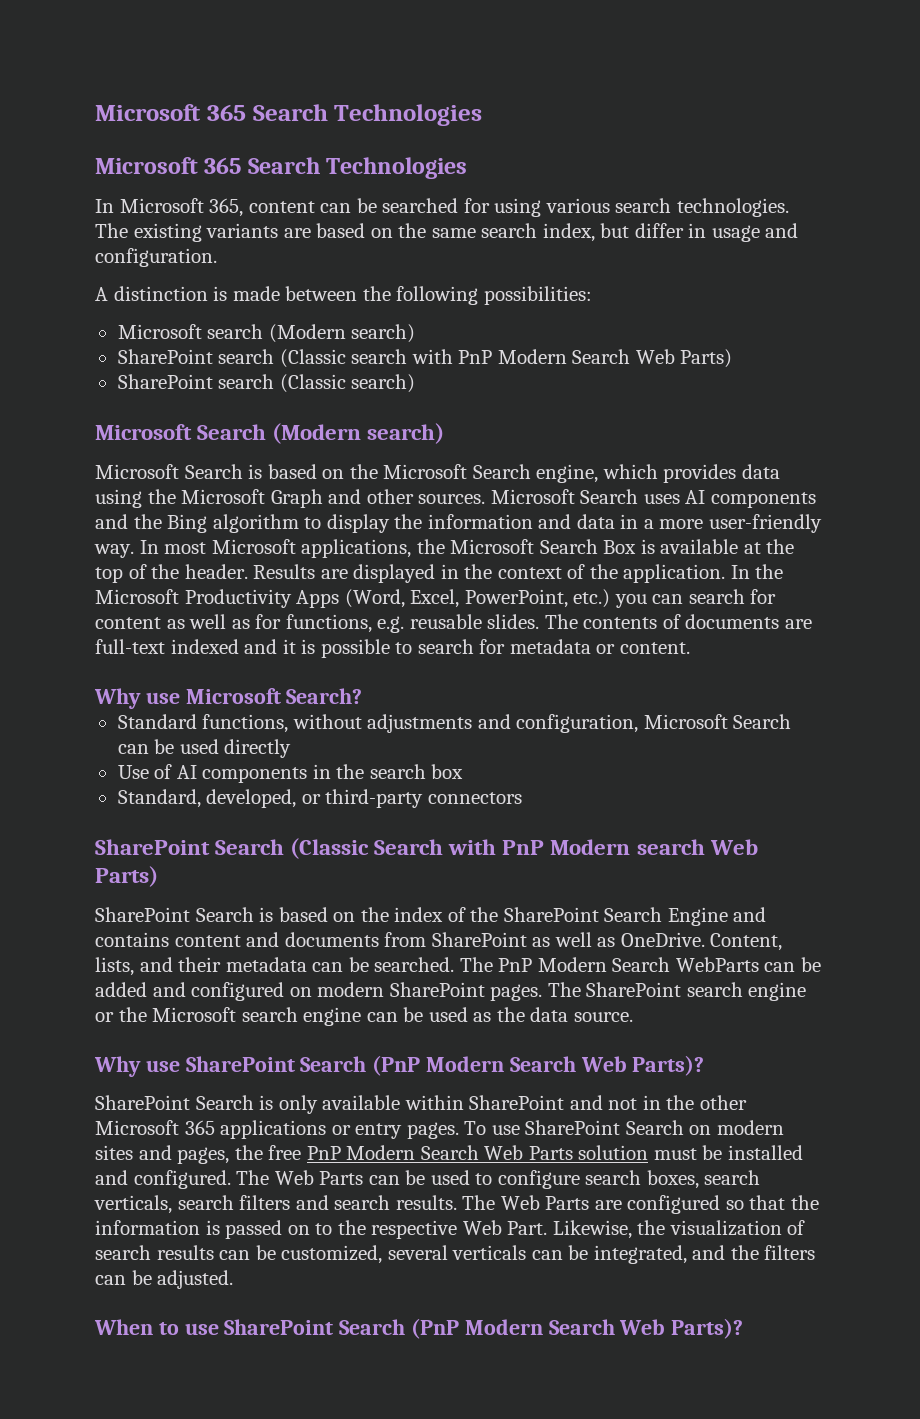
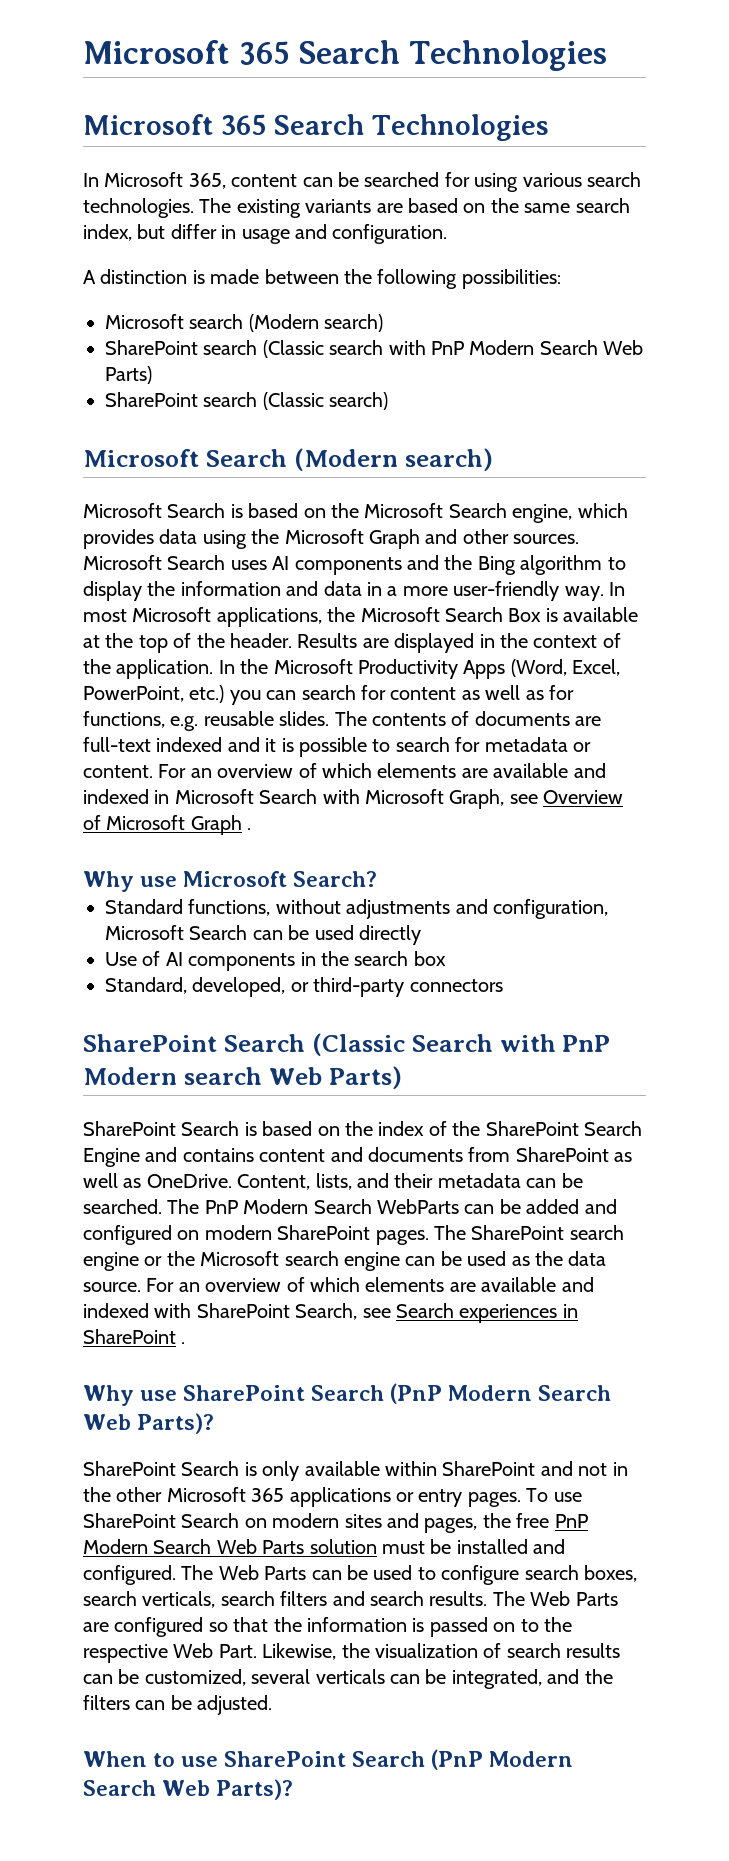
+ For an overview of which elements are available and indexed in Microsoft Search with Microsoft Graph, see Overview of Microsoft Graph .
+ For an overview of which elements are available and indexed with SharePoint Search, see Search experiences in SharePoint .

